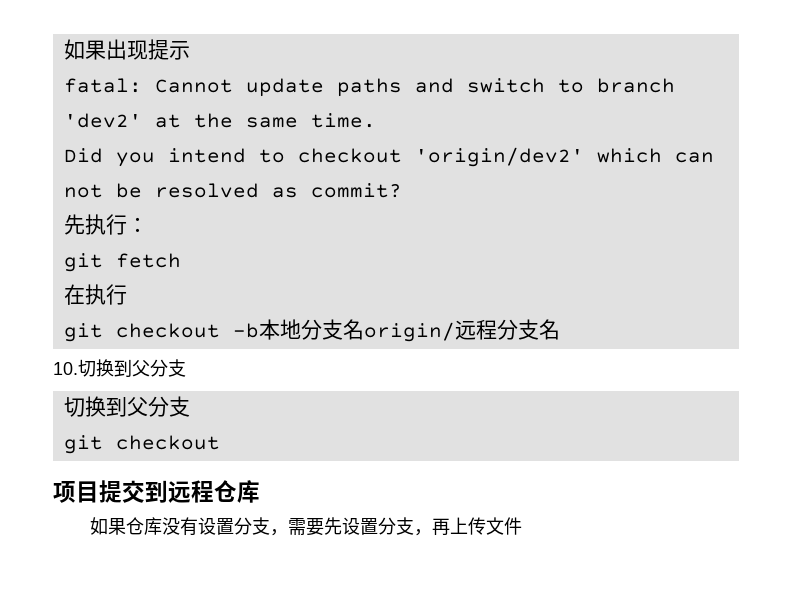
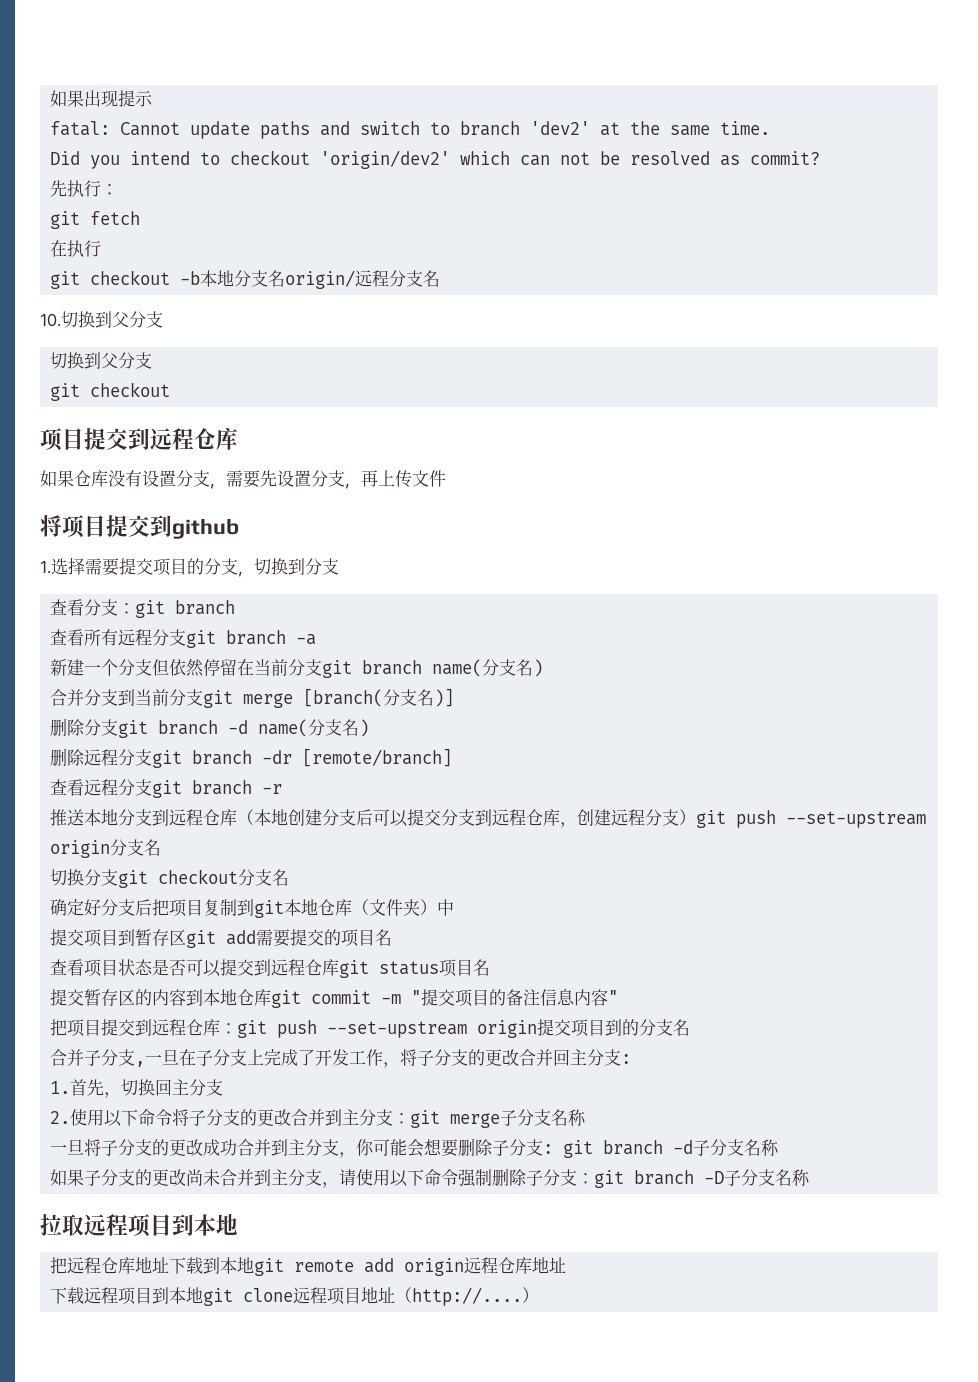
+ 将项目提交到github
+ 1.选择需要提交项目的分支，切换到分支
+ 查看分支：git branch
+ 查看所有远程分支git branch -a
+ 新建一个分支但依然停留在当前分支git branch name(分支名)
+ 合并分支到当前分支git merge [branch(分支名)]
+ 删除分支git branch -d name(分支名)
+ 删除远程分支git branch -dr [remote/branch]
+ 查看远程分支git branch -r
+ 推送本地分支到远程仓库（本地创建分支后可以提交分支到远程仓库，创建远程分支）git push --set-upstream origin分支名
+ 切换分支git checkout分支名
+ 确定好分支后把项目复制到git本地仓库（文件夹）中
+ 提交项目到暂存区git add需要提交的项目名
+ 查看项目状态是否可以提交到远程仓库git status项目名
+ 提交暂存区的内容到本地仓库git commit -m "提交项目的备注信息内容"
+ 把项目提交到远程仓库：git push --set-upstream origin提交项目到的分支名
+ 合并子分支,一旦在子分支上完成了开发工作，将子分支的更改合并回主分支:
+ 1.首先，切换回主分支
+ 2.使用以下命令将子分支的更改合并到主分支：git merge子分支名称
+ 一旦将子分支的更改成功合并到主分支，你可能会想要删除子分支: git branch -d子分支名称
+ 如果子分支的更改尚未合并到主分支，请使用以下命令强制删除子分支：git branch -D子分支名称
+ 拉取远程项目到本地
+ 把远程仓库地址下载到本地git remote add origin远程仓库地址
+ 下载远程项目到本地git clone远程项目地址（http://....）

